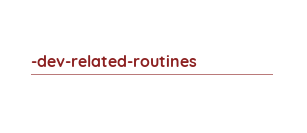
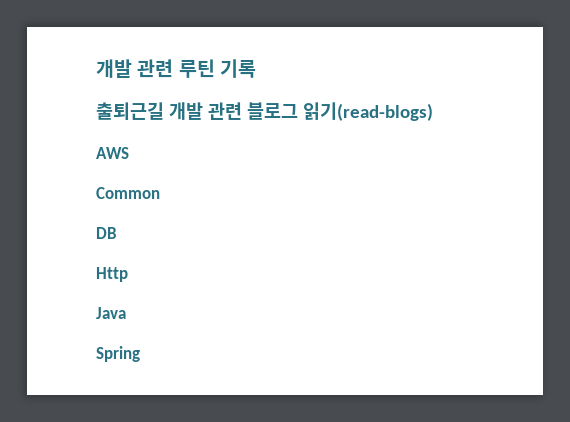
- -dev-related-routines
+ 개발 관련 루틴 기록
+ 출퇴근길 개발 관련 블로그 읽기(read-blogs)
+ AWS
+ Common
+ DB
+ Http
+ Java
+ Spring

